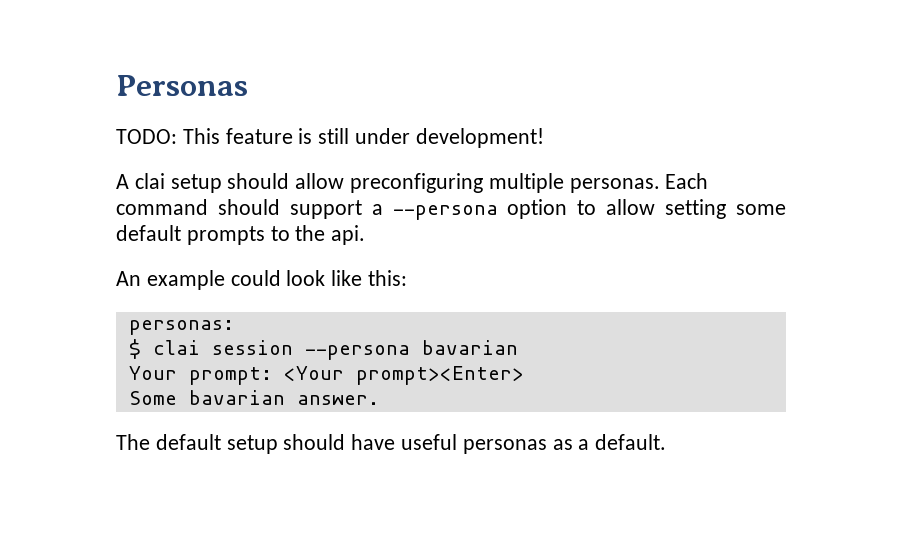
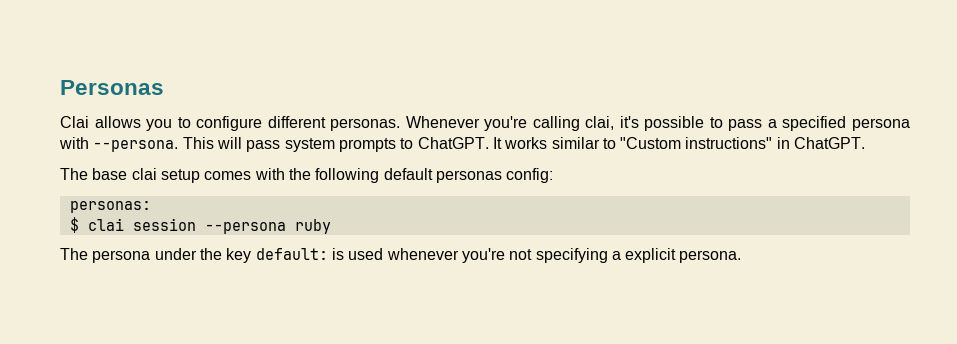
- TODO: This feature is still under development!
- A clai setup should allow preconfiguring multiple personas. Each command should support a --persona option to allow setting some default prompts to the api.
- An example could look like this:
+ Clai allows you to configure different personas. Whenever you're calling clai, it's possible to pass a specified persona with --persona. This will pass system prompts to ChatGPT. It works similar to "Custom instructions" in ChatGPT.
+ The base clai setup comes with the following default personas config:
- $ clai session --persona bavarian
- Your prompt: <Your prompt><Enter>
- Some bavarian answer.
- The default setup should have useful personas as a default.
+ $ clai session --persona ruby
+ The persona under the key default: is used whenever you're not specifying a explicit persona.

